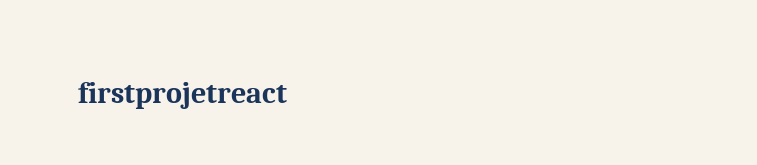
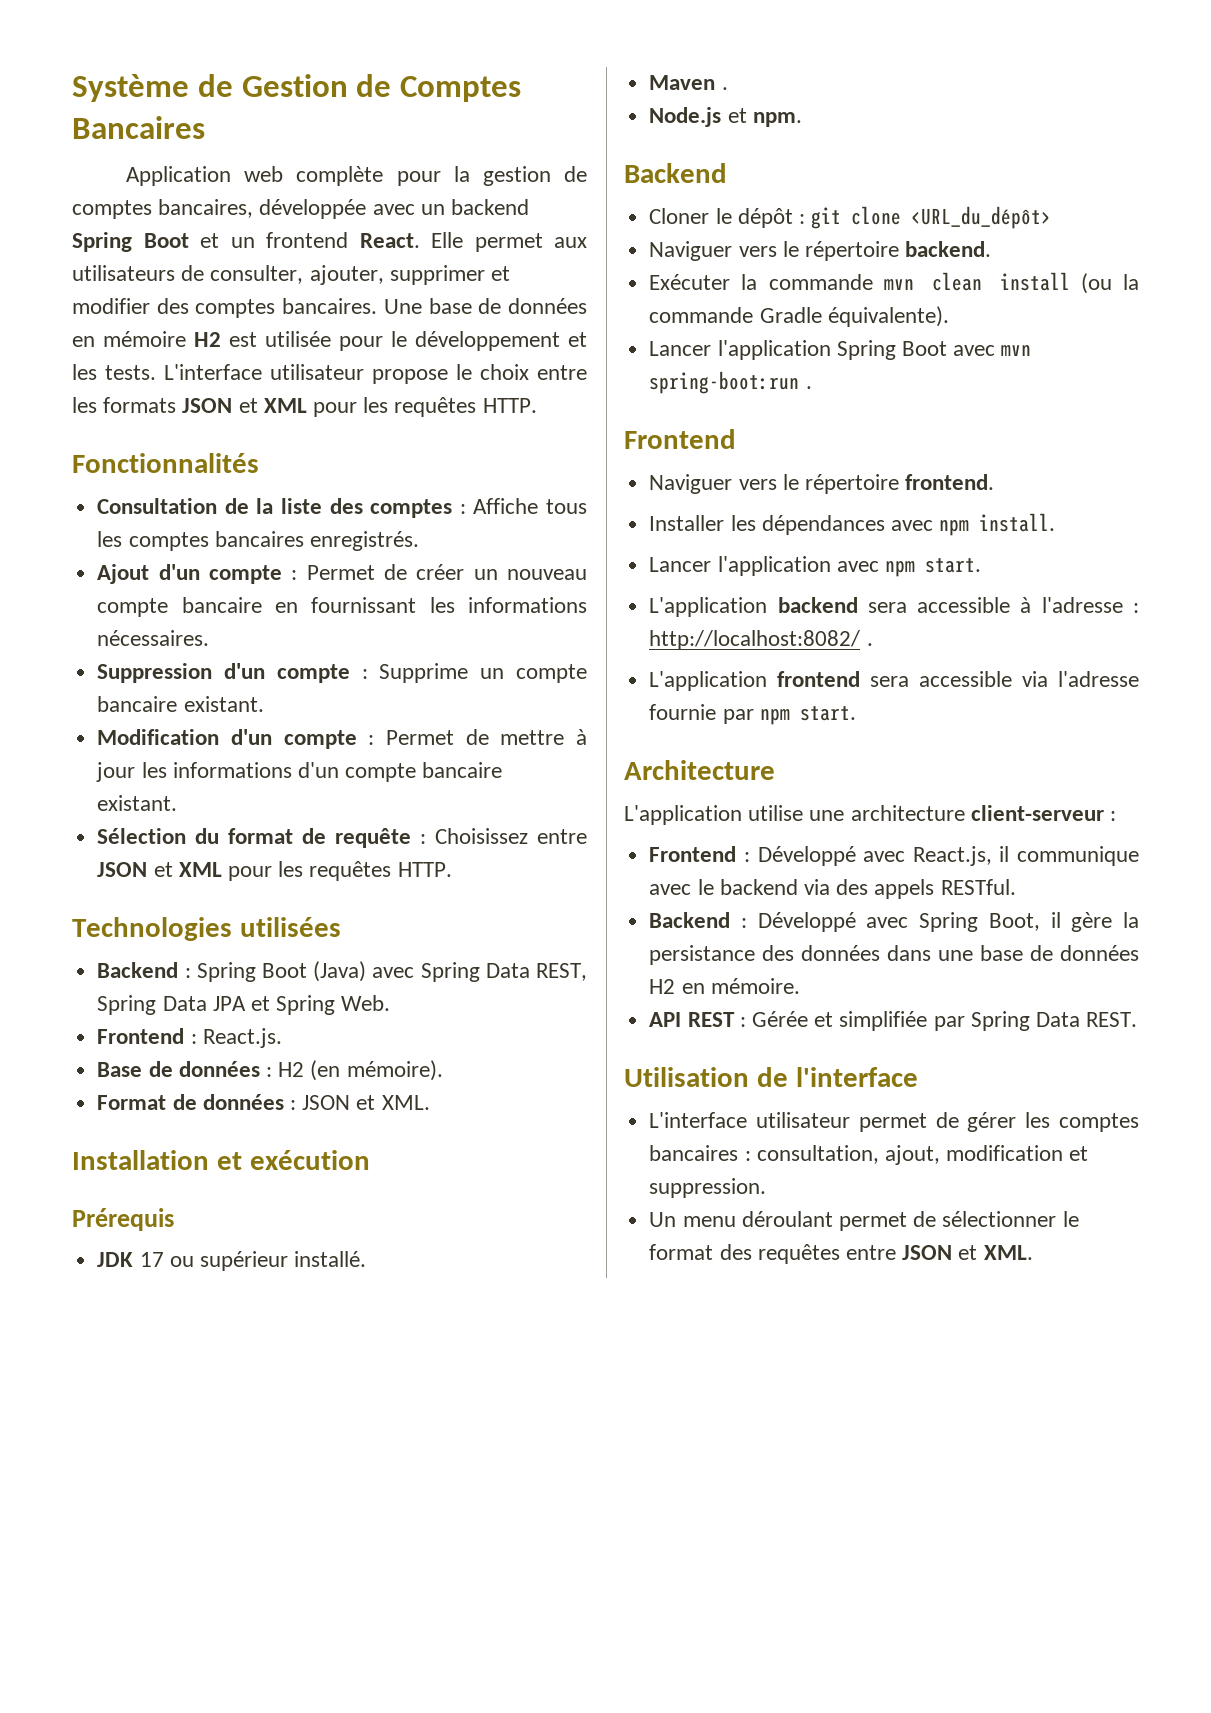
- firstprojetreact
+ Système de Gestion de Comptes Bancaires
+ Application web complète pour la gestion de comptes bancaires, développée avec un backend Spring Boot et un frontend React. Elle permet aux utilisateurs de consulter, ajouter, supprimer et modifier des comptes bancaires. Une base de données en mémoire H2 est utilisée pour le développement et les tests. L'interface utilisateur propose le choix entre les formats JSON et XML pour les requêtes HTTP.
+ Fonctionnalités
+ Consultation de la liste des comptes : Affiche tous les comptes bancaires enregistrés.
+ Ajout d'un compte : Permet de créer un nouveau compte bancaire en fournissant les informations nécessaires.
+ Suppression d'un compte : Supprime un compte bancaire existant.
+ Modification d'un compte : Permet de mettre à jour les informations d'un compte bancaire existant.
+ Sélection du format de requête : Choisissez entre JSON et XML pour les requêtes HTTP.
+ Technologies utilisées
+ Backend : Spring Boot (Java) avec Spring Data REST, Spring Data JPA et Spring Web.
+ Frontend : React.js.
+ Base de données : H2 (en mémoire).
+ Format de données : JSON et XML.
+ Installation et exécution
+ Prérequis
+ JDK 17 ou supérieur installé.
+ Maven .
+ Node.js et npm.
+ Backend
+ Cloner le dépôt : git clone <URL_du_dépôt>
+ Naviguer vers le répertoire backend.
+ Exécuter la commande mvn clean install (ou la commande Gradle équivalente).
+ Lancer l'application Spring Boot avec mvn spring-boot:run .
+ Frontend
+ Naviguer vers le répertoire frontend.
+ Installer les dépendances avec npm install.
+ Lancer l'application avec npm start.
+ L'application backend sera accessible à l'adresse : http://localhost:8082/ .
+ L'application frontend sera accessible via l'adresse fournie par npm start.
+ Architecture
+ L'application utilise une architecture client-serveur :
+ Frontend : Développé avec React.js, il communique avec le backend via des appels RESTful.
+ Backend : Développé avec Spring Boot, il gère la persistance des données dans une base de données H2 en mémoire.
+ API REST : Gérée et simplifiée par Spring Data REST.
+ Utilisation de l'interface
+ L'interface utilisateur permet de gérer les comptes bancaires : consultation, ajout, modification et suppression.
+ Un menu déroulant permet de sélectionner le format des requêtes entre JSON et XML.

